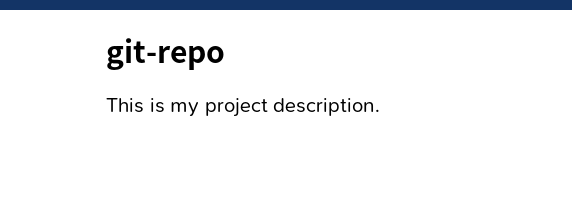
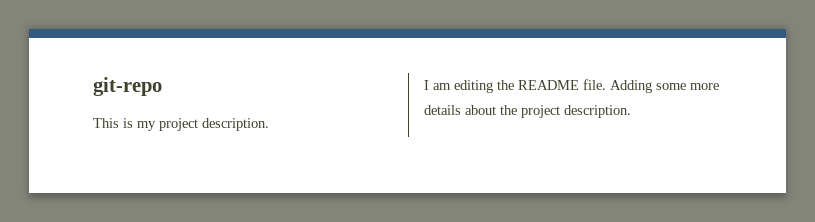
+ I am editing the README file. Adding some more details about the project description.

